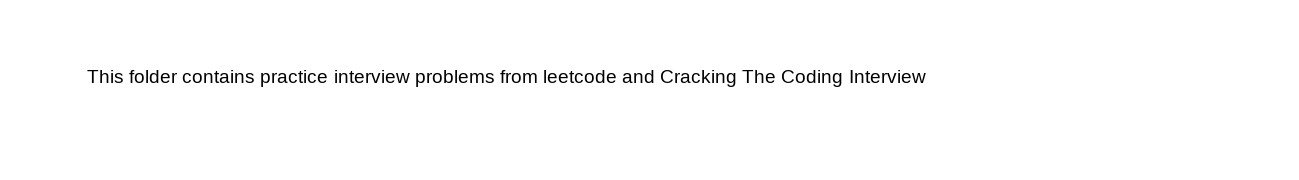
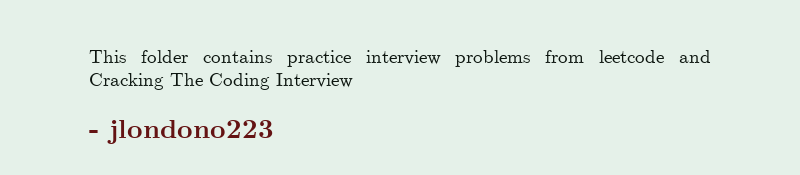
+ - jlondono223

